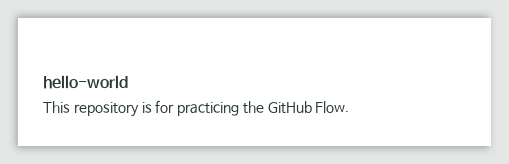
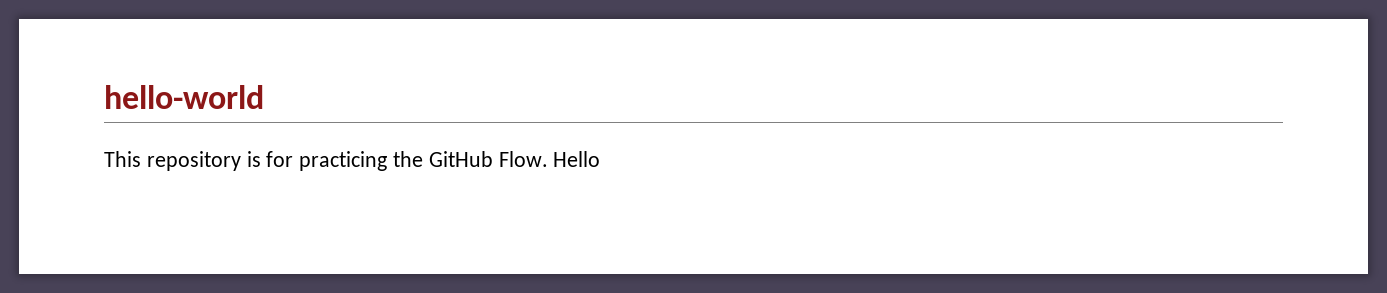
+ Hello

